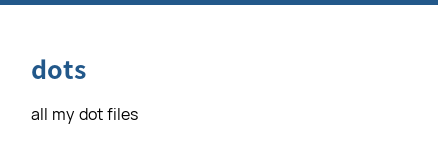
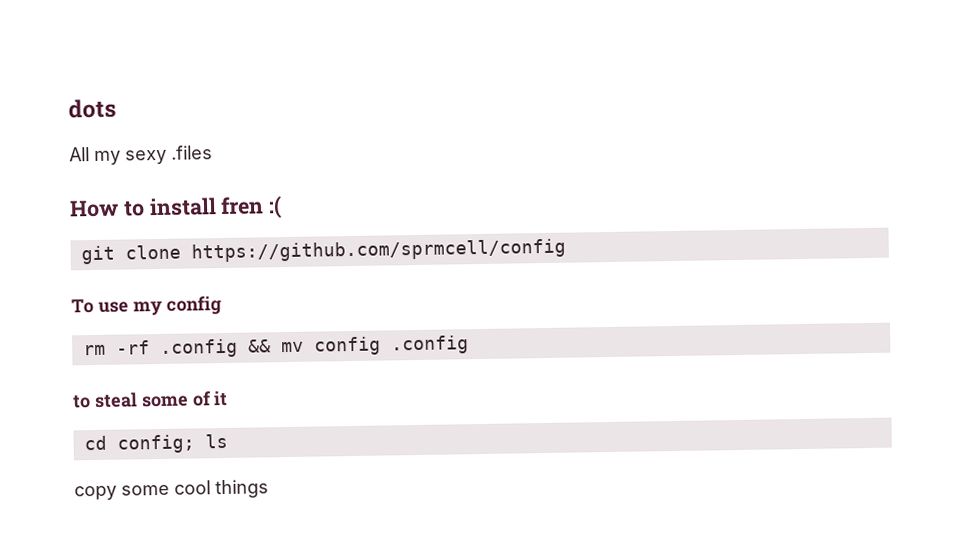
- all my dot files
+ All my sexy .files
+ How to install fren :(
+ git clone https://github.com/sprmcell/config
+ To use my config
+ rm -rf .config && mv config .config
+ to steal some of it
+ cd config; ls
+ copy some cool things

